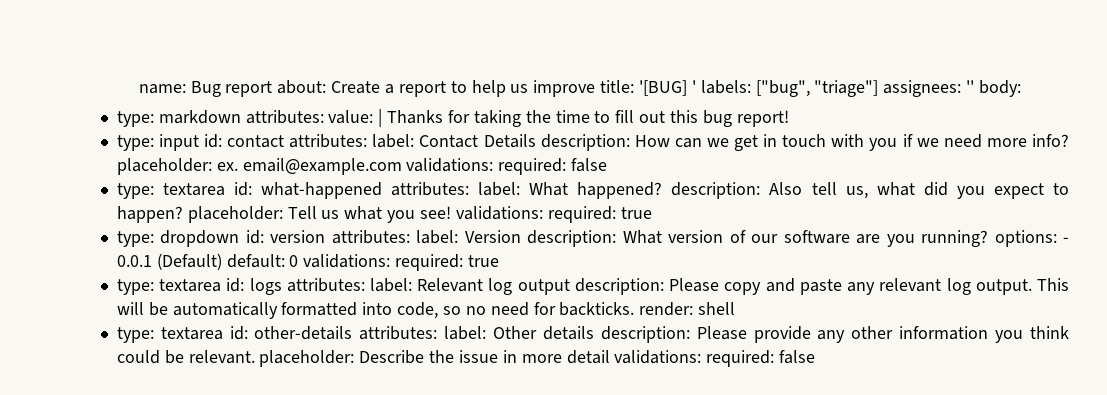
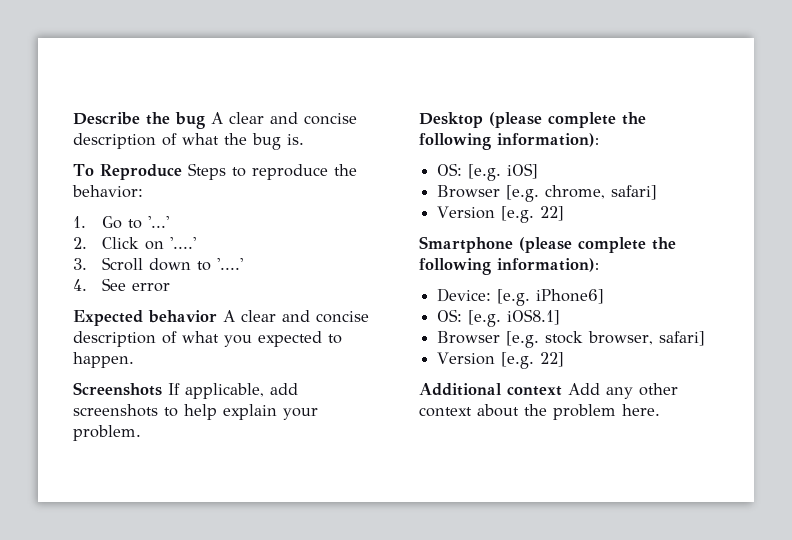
- name: Bug report about: Create a report to help us improve title: '[BUG] ' labels: ["bug", "triage"] assignees: '' body:
- type: markdown attributes: value: | Thanks for taking the time to fill out this bug report!
- type: input id: contact attributes: label: Contact Details description: How can we get in touch with you if we need more info? placeholder: ex. email@example.com validations: required: false
- type: textarea id: what-happened attributes: label: What happened? description: Also tell us, what did you expect to happen? placeholder: Tell us what you see! validations: required: true
- type: dropdown id: version attributes: label: Version description: What version of our software are you running? options: - 0.0.1 (Default) default: 0 validations: required: true
- type: textarea id: logs attributes: label: Relevant log output description: Please copy and paste any relevant log output. This will be automatically formatted into code, so no need for backticks. render: shell
- type: textarea id: other-details attributes: label: Other details description: Please provide any other information you think could be relevant. placeholder: Describe the issue in more detail validations: required: false
+ Describe the bug A clear and concise description of what the bug is.
+ To Reproduce Steps to reproduce the behavior:
+ 1. Go to '...'
+ 2. Click on '....'
+ 3. Scroll down to '....'
+ 4. See error
+ Expected behavior A clear and concise description of what you expected to happen.
+ Screenshots If applicable, add screenshots to help explain your problem.
+ Desktop (please complete the following information):
+ OS: [e.g. iOS]
+ Browser [e.g. chrome, safari]
+ Version [e.g. 22]
+ Smartphone (please complete the following information):
+ Device: [e.g. iPhone6]
+ OS: [e.g. iOS8.1]
+ Browser [e.g. stock browser, safari]
+ Version [e.g. 22]
+ Additional context Add any other context about the problem here.

